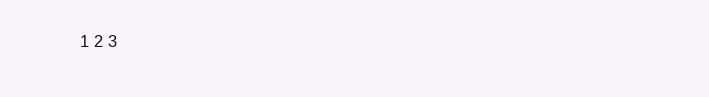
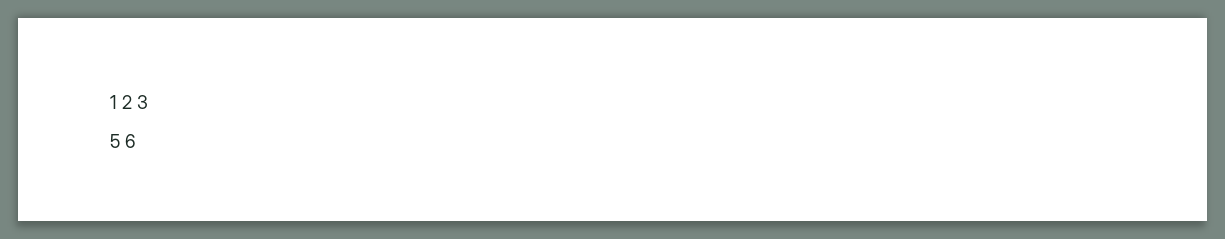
+ 5 6

